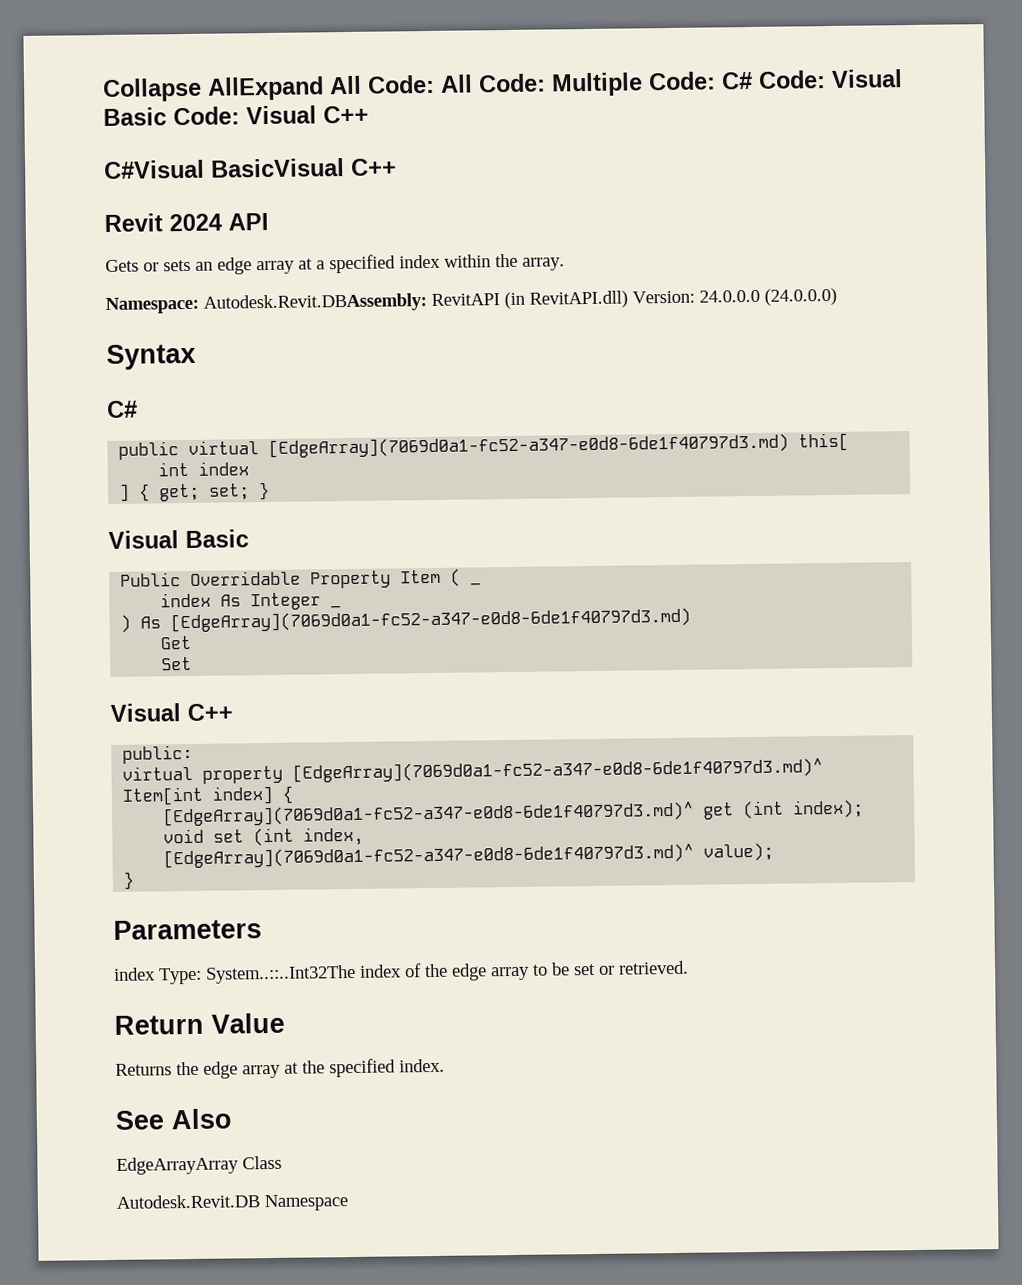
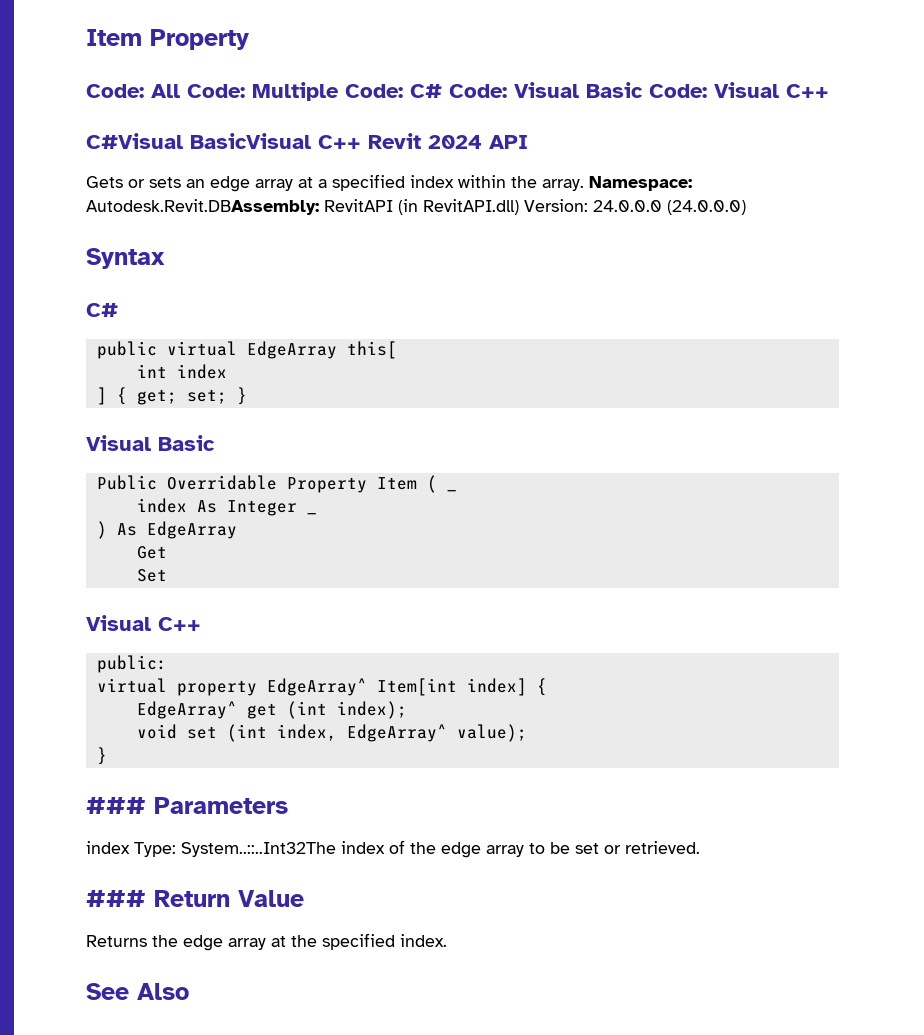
- Collapse AllExpand All Code: All Code: Multiple Code: C# Code: Visual Basic Code: Visual C++
+ Item Property
+ Code: All Code: Multiple Code: C# Code: Visual Basic Code: Visual C++
- C#Visual BasicVisual C++
- Revit 2024 API
+ C#Visual BasicVisual C++ Revit 2024 API
- Gets or sets an edge array at a specified index within the array.
- Namespace: Autodesk.Revit.DBAssembly: RevitAPI (in RevitAPI.dll) Version: 24.0.0.0 (24.0.0.0)
+ Gets or sets an edge array at a specified index within the array. Namespace: Autodesk.Revit.DBAssembly: RevitAPI (in RevitAPI.dll) Version: 24.0.0.0 (24.0.0.0)
- public virtual [EdgeArray](7069d0a1-fc52-a347-e0d8-6de1f40797d3.md) this[
+ public virtual EdgeArray this[
- ) As [EdgeArray](7069d0a1-fc52-a347-e0d8-6de1f40797d3.md)
+ ) As EdgeArray
- virtual property [EdgeArray](7069d0a1-fc52-a347-e0d8-6de1f40797d3.md)^ Item[int index] {
+ virtual property EdgeArray^ Item[int index] {
- [EdgeArray](7069d0a1-fc52-a347-e0d8-6de1f40797d3.md)^ get (int index);
+ EdgeArray^ get (int index);
- void set (int index, [EdgeArray](7069d0a1-fc52-a347-e0d8-6de1f40797d3.md)^ value);
+ void set (int index, EdgeArray^ value);
- Parameters
+ ### Parameters
- Return Value
+ ### Return Value
- EdgeArrayArray Class
- Autodesk.Revit.DB Namespace

